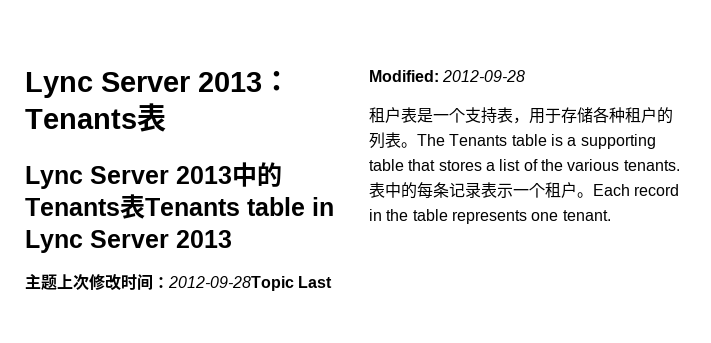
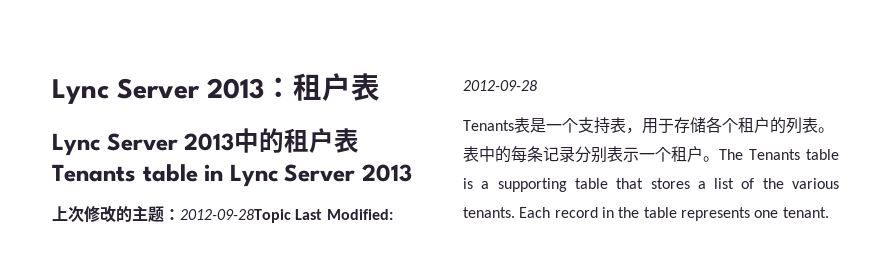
- Lync Server 2013：Tenants表
+ Lync Server 2013：租户表
- Lync Server 2013中的Tenants表Tenants table in Lync Server 2013
+ Lync Server 2013中的租户表Tenants table in Lync Server 2013
- 主题上次修改时间：2012-09-28Topic Last Modified: 2012-09-28
+ 上次修改的主题：2012-09-28Topic Last Modified: 2012-09-28
- 租户表是一个支持表，用于存储各种租户的列表。
+ Tenants表是一个支持表，用于存储各个租户的列表。
+ 表中的每条记录分别表示一个租户。
- 表中的每条记录表示一个租户。

